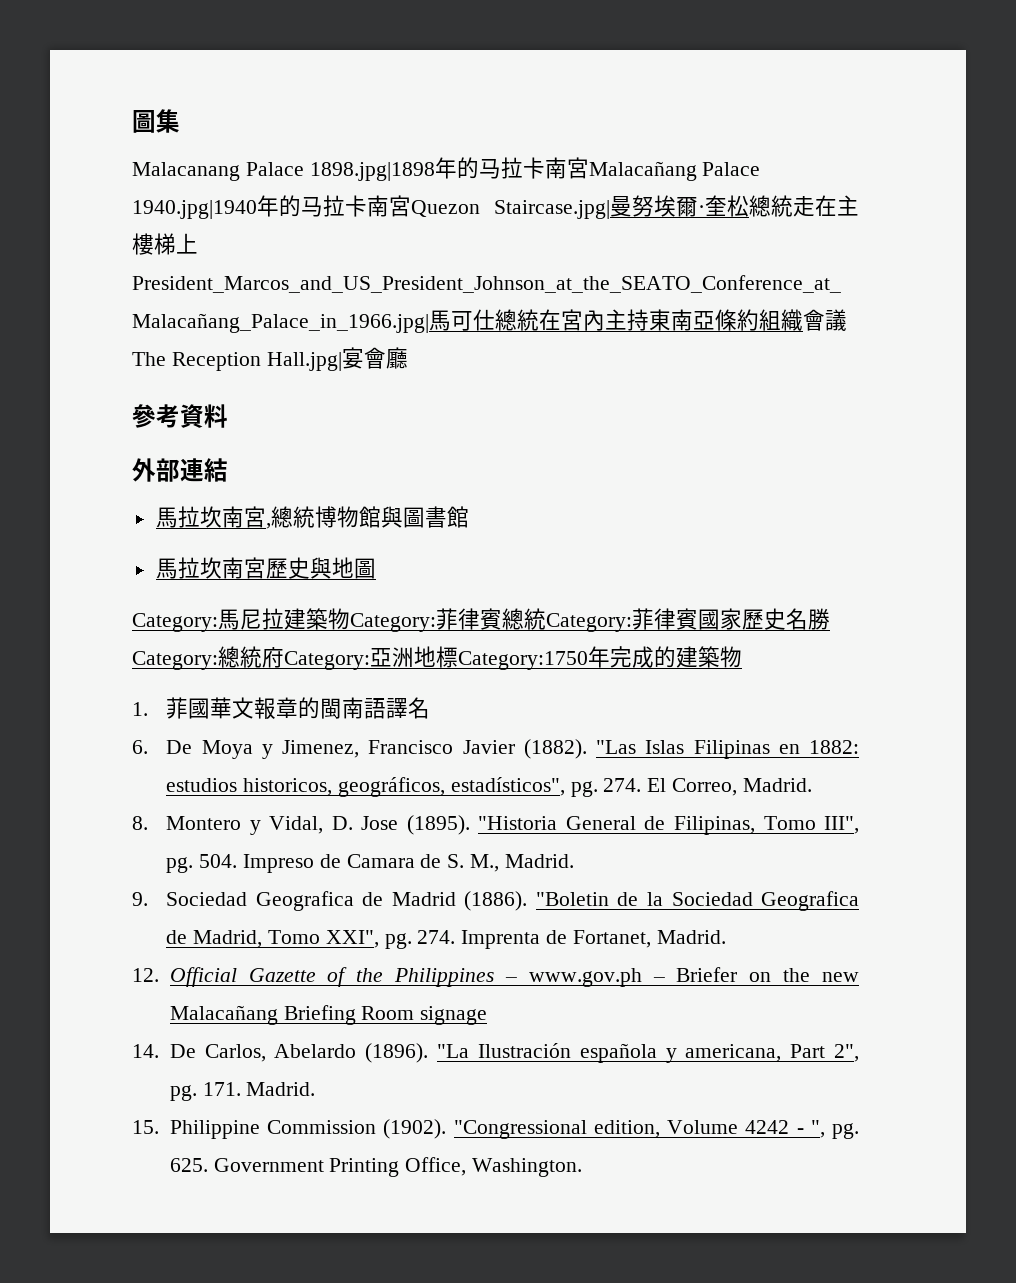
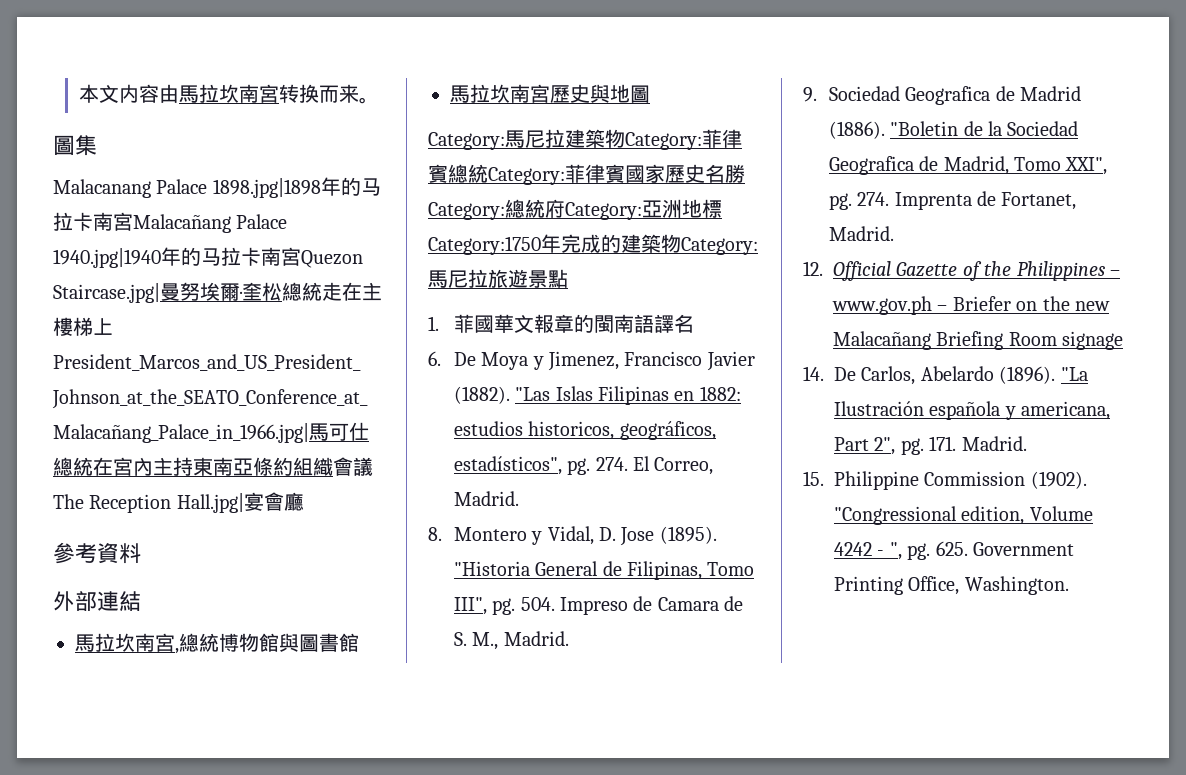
+ 本文内容由馬拉坎南宮转换而来。
- Category:馬尼拉建築物Category:菲律賓總統Category:菲律賓國家歷史名勝Category:總統府Category:亞洲地標Category:1750年完成的建築物
+ Category:馬尼拉建築物Category:菲律賓總統Category:菲律賓國家歷史名勝Category:總統府Category:亞洲地標Category:1750年完成的建築物Category:馬尼拉旅遊景點

